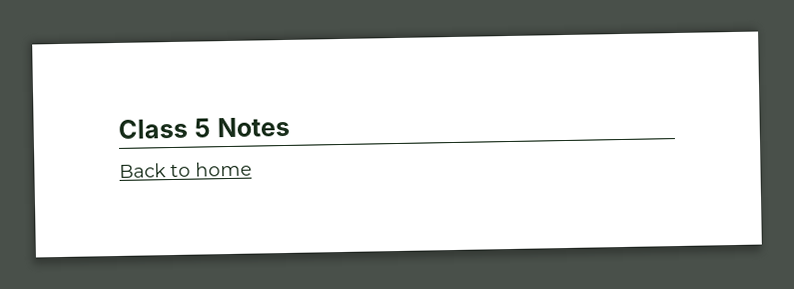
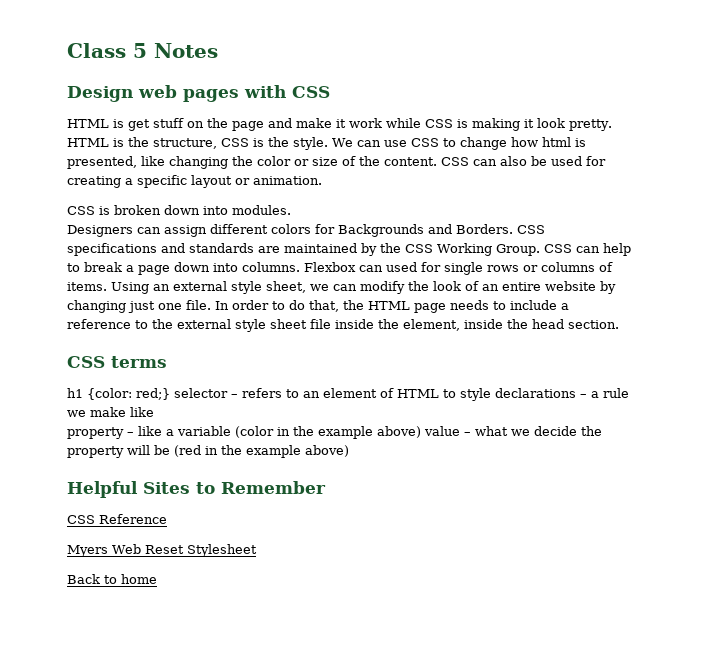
+ Design web pages with CSS
+ HTML is get stuff on the page and make it work while CSS is making it look pretty. HTML is the structure, CSS is the style. We can use CSS to change how html is presented, like changing the color or size of the content. CSS can also be used for creating a specific layout or animation.
+ CSS is broken down into modules.
+ Designers can assign different colors for Backgrounds and Borders. CSS specifications and standards are maintained by the CSS Working Group. CSS can help to break a page down into columns. Flexbox can used for single rows or columns of items. Using an external style sheet, we can modify the look of an entire website by changing just one file. In order to do that, the HTML page needs to include a reference to the external style sheet file inside the element, inside the head section.
+ CSS terms
+ h1 {color: red;} selector – refers to an element of HTML to style declarations – a rule we make like
+ property – like a variable (color in the example above) value – what we decide the property will be (red in the example above)
+ Helpful Sites to Remember
+ CSS Reference
+ Myers Web Reset Stylesheet

